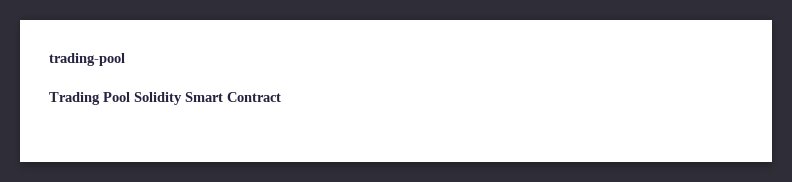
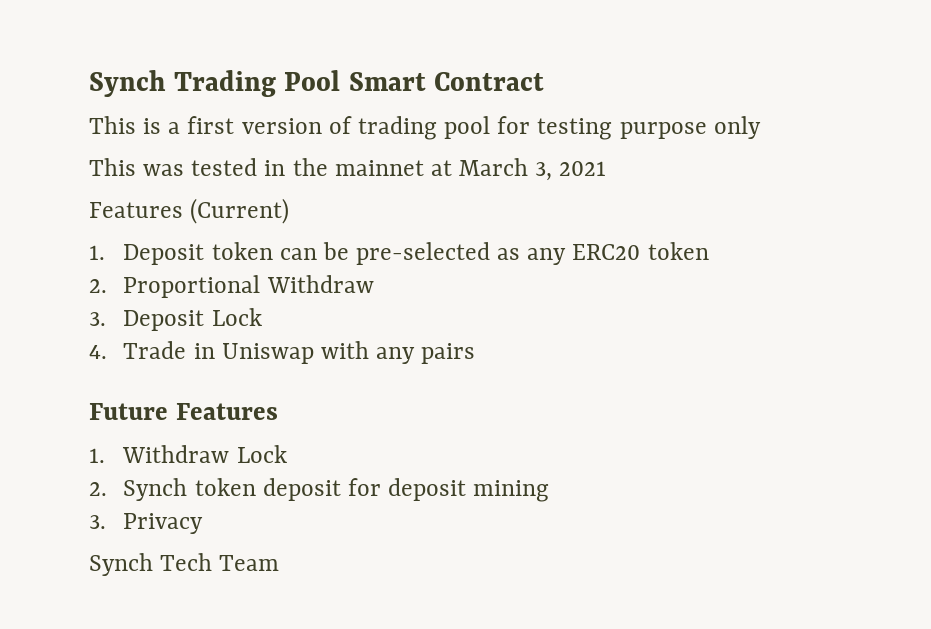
- trading-pool
- Trading Pool Solidity Smart Contract
+ Synch Trading Pool Smart Contract
+ This is a first version of trading pool for testing purpose only
+ This was tested in the mainnet at March 3, 2021
+ Features (Current)
+ 1. Deposit token can be pre-selected as any ERC20 token
+ 2. Proportional Withdraw
+ 3. Deposit Lock
+ 4. Trade in Uniswap with any pairs
+ Future Features
+ 1. Withdraw Lock
+ 2. Synch token deposit for deposit mining
+ 3. Privacy
+ Synch Tech Team

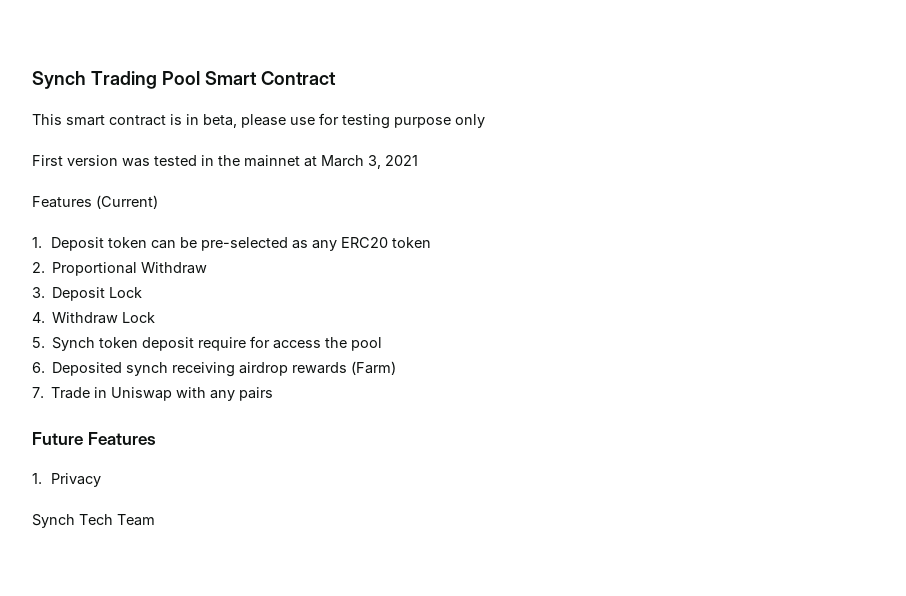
- This is a first version of trading pool for testing purpose only
+ This smart contract is in beta, please use for testing purpose only
- This was tested in the mainnet at March 3, 2021
+ First version was tested in the mainnet at March 3, 2021
- 4. Trade in Uniswap with any pairs
+ 4. Withdraw Lock
+ 5. Synch token deposit require for access the pool
+ 6. Deposited synch receiving airdrop rewards (Farm)
+ 7. Trade in Uniswap with any pairs
- 1. Withdraw Lock
- 2. Synch token deposit for deposit mining
- 3. Privacy
+ 1. Privacy

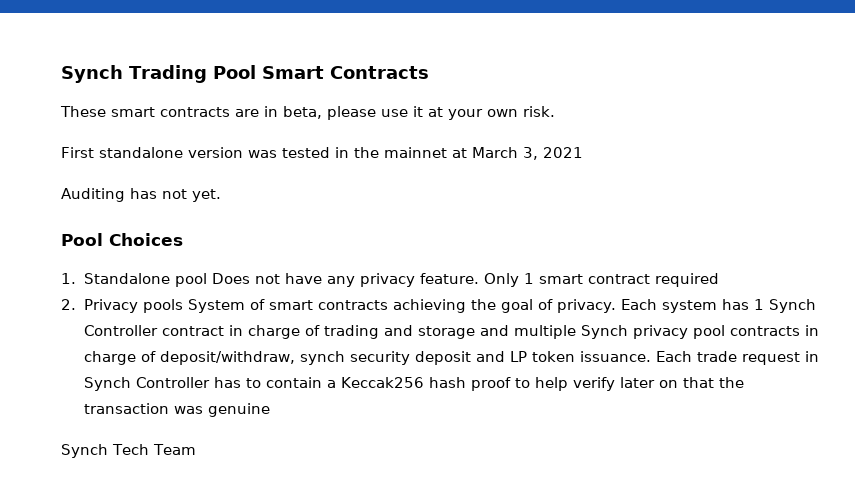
- Synch Trading Pool Smart Contract
- This smart contract is in beta, please use for testing purpose only
+ Synch Trading Pool Smart Contracts
+ These smart contracts are in beta, please use it at your own risk.
- First version was tested in the mainnet at March 3, 2021
+ First standalone version was tested in the mainnet at March 3, 2021
- Features (Current)
- 1. Deposit token can be pre-selected as any ERC20 token
- 2. Proportional Withdraw
- 3. Deposit Lock
- 4. Withdraw Lock
- 5. Synch token deposit require for access the pool
- 6. Deposited synch receiving airdrop rewards (Farm)
- 7. Trade in Uniswap with any pairs
- Future Features
- 1. Privacy
+ Auditing has not yet.
+ Pool Choices
+ 1. Standalone pool Does not have any privacy feature. Only 1 smart contract required
+ 2. Privacy pools System of smart contracts achieving the goal of privacy. Each system has 1 Synch Controller contract in charge of trading and storage and multiple Synch privacy pool contracts in charge of deposit/withdraw, synch security deposit and LP token issuance. Each trade request in Synch Controller has to contain a Keccak256 hash proof to help verify later on that the transaction was genuine

